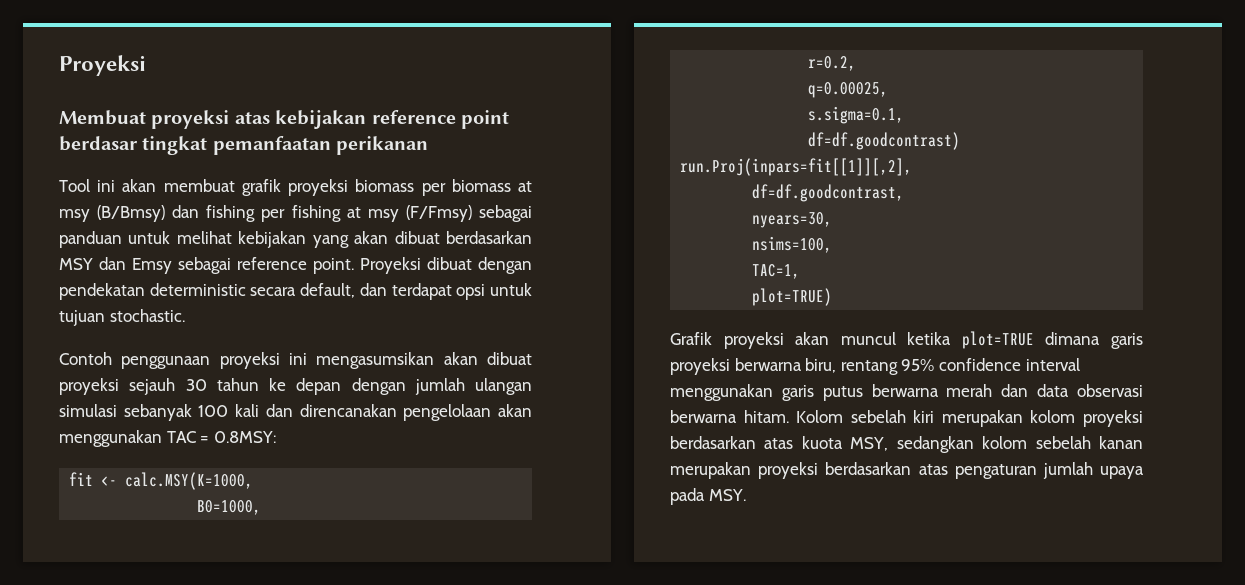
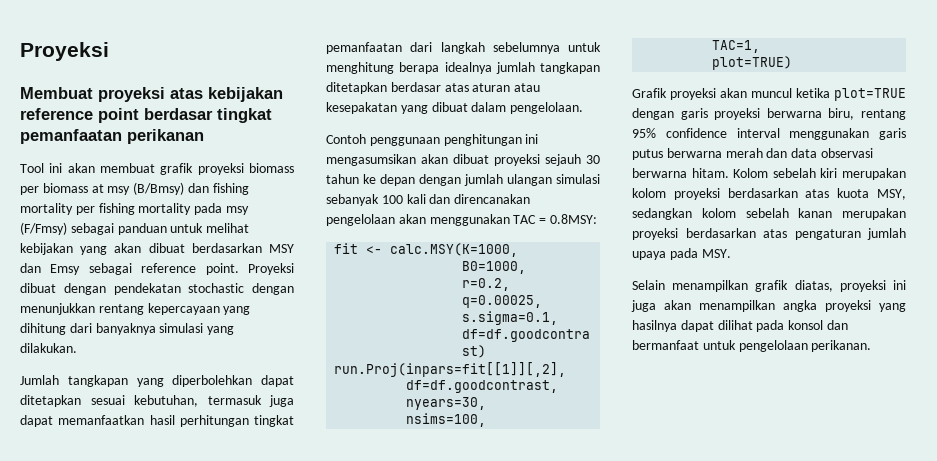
- Tool ini akan membuat grafik proyeksi biomass per biomass at msy (B/Bmsy) dan fishing per fishing at msy (F/Fmsy) sebagai panduan untuk melihat kebijakan yang akan dibuat berdasarkan MSY dan Emsy sebagai reference point.
+ Tool ini akan membuat grafik proyeksi biomass per biomass at msy (B/Bmsy) dan fishing mortality per fishing mortality pada msy (F/Fmsy) sebagai panduan untuk melihat kebijakan yang akan dibuat berdasarkan MSY dan Emsy sebagai reference point.
- Proyeksi dibuat dengan pendekatan deterministic secara default, dan terdapat opsi untuk tujuan stochastic.
+ Proyeksi dibuat dengan pendekatan stochastic dengan menunjukkan rentang kepercayaan yang dihitung dari banyaknya simulasi yang dilakukan.
+ Jumlah tangkapan yang diperbolehkan dapat ditetapkan sesuai kebutuhan, termasuk juga dapat memanfaatkan hasil perhitungan tingkat pemanfaatan dari langkah sebelumnya untuk menghitung berapa idealnya jumlah tangkapan ditetapkan berdasar atas aturan atau kesepakatan yang dibuat dalam pengelolaan.
- Contoh penggunaan proyeksi ini mengasumsikan akan dibuat proyeksi sejauh 30 tahun ke depan dengan jumlah ulangan simulasi sebanyak 100 kali dan direncanakan pengelolaan akan menggunakan TAC = 0.8MSY:
+ Contoh penggunaan penghitungan ini mengasumsikan akan dibuat proyeksi sejauh 30 tahun ke depan dengan jumlah ulangan simulasi sebanyak 100 kali dan direncanakan pengelolaan akan menggunakan TAC = 0.8MSY:
- Grafik proyeksi akan muncul ketika plot=TRUE dimana garis proyeksi berwarna biru, rentang 95% confidence interval menggunakan garis putus berwarna merah dan data observasi berwarna hitam.
+ Grafik proyeksi akan muncul ketika plot=TRUE dengan garis proyeksi berwarna biru, rentang 95% confidence interval menggunakan garis putus berwarna merah dan data observasi berwarna hitam.
+ Selain menampilkan grafik diatas, proyeksi ini juga akan menampilkan angka proyeksi yang hasilnya dapat dilihat pada konsol dan bermanfaat untuk pengelolaan perikanan.

